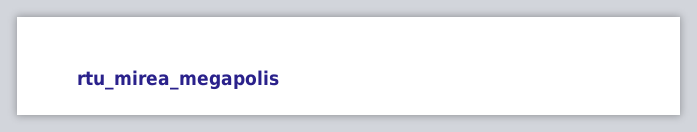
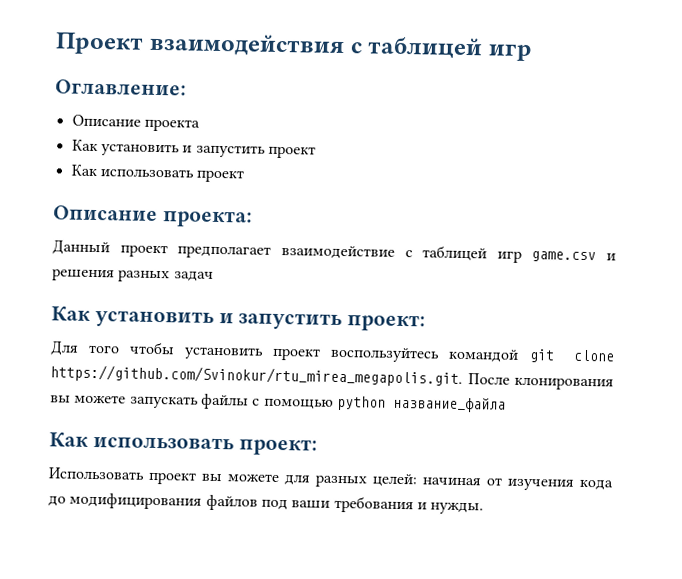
- rtu_mirea_megapolis
+ Проект взаимодействия с таблицей игр
+ Оглавление:
+ Описание проекта
+ Как установить и запустить проект
+ Как использовать проект
+ Описание проекта:
+ Данный проект предполагает взаимодействие с таблицей игр game.csv и решения разных задач
+ Как установить и запустить проект:
+ Для того чтобы установить проект воспользуйтесь командой git clone https://github.com/Svinokur/rtu_mirea_megapolis.git. После клонирования вы можете запускать файлы с помощью python название_файла
+ Как использовать проект:
+ Использовать проект вы можете для разных целей: начиная от изучения кода до модифицирования файлов под ваши требования и нужды.

